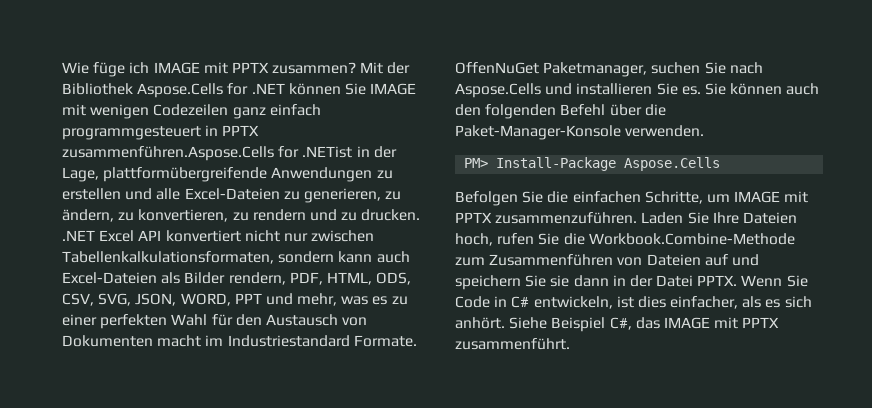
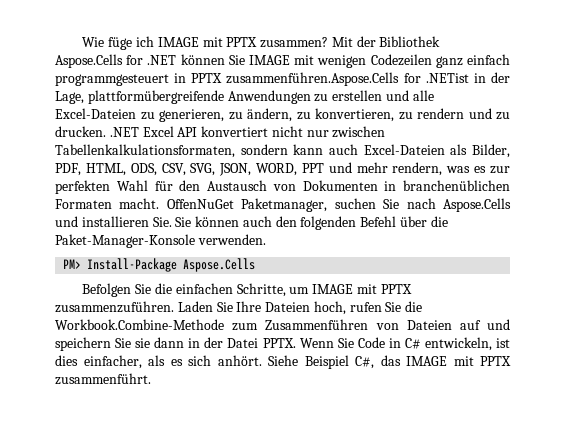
- Mit der Bibliothek Aspose.Cells for .NET können Sie IMAGE mit wenigen Codezeilen ganz einfach programmgesteuert in PPTX zusammenführen.Aspose.Cells for .NETist in der Lage, plattformübergreifende Anwendungen zu erstellen und alle Excel-Dateien zu generieren, zu ändern, zu konvertieren, zu rendern und zu drucken. .NET Excel API konvertiert nicht nur zwischen Tabellenkalkulationsformaten, sondern kann auch Excel-Dateien als Bilder rendern, PDF, HTML, ODS, CSV, SVG, JSON, WORD, PPT und mehr, was es zu einer perfekten Wahl für den Austausch von Dokumenten macht im Industriestandard Formate.
+ Mit der Bibliothek Aspose.Cells for .NET können Sie IMAGE mit wenigen Codezeilen ganz einfach programmgesteuert in PPTX zusammenführen.Aspose.Cells for .NETist in der Lage, plattformübergreifende Anwendungen zu erstellen und alle Excel-Dateien zu generieren, zu ändern, zu konvertieren, zu rendern und zu drucken. .NET Excel API konvertiert nicht nur zwischen Tabellenkalkulationsformaten, sondern kann auch Excel-Dateien als Bilder, PDF, HTML, ODS, CSV, SVG, JSON, WORD, PPT und mehr rendern, was es zur perfekten Wahl für den Austausch von Dokumenten in branchenüblichen Formaten macht.
- OffenNuGet Paketmanager, suchen Sie nach Aspose.Cells und installieren Sie es. Sie können auch den folgenden Befehl über die Paket-Manager-Konsole verwenden.
+ OffenNuGet Paketmanager, suchen Sie nach Aspose.Cells und installieren Sie. Sie können auch den folgenden Befehl über die Paket-Manager-Konsole verwenden.

